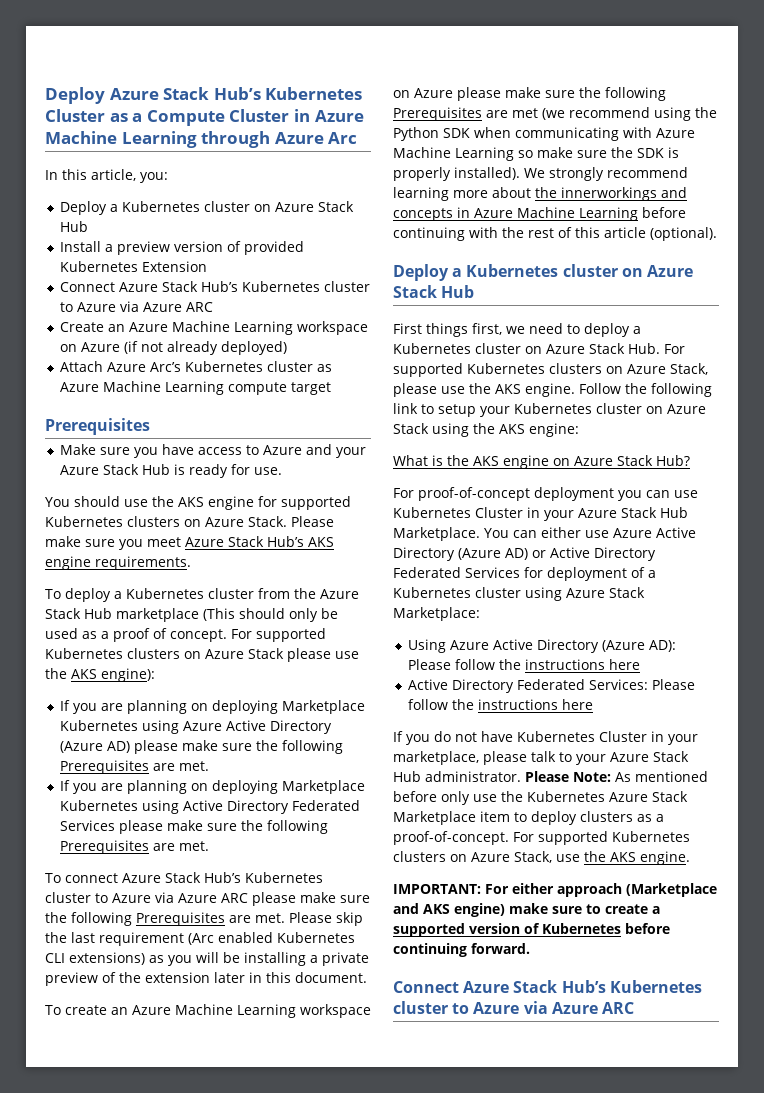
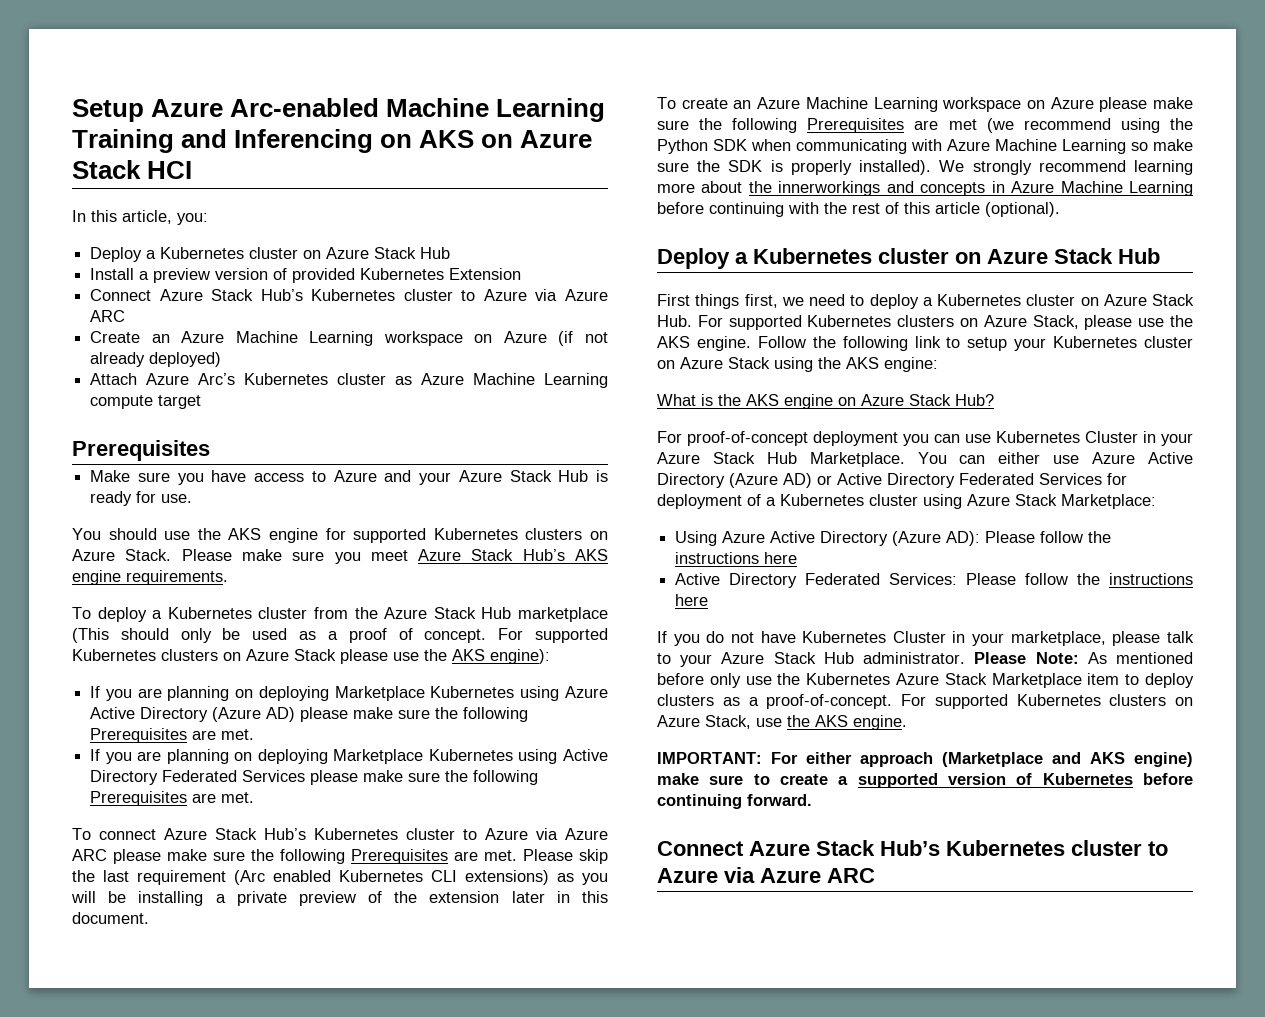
- Deploy Azure Stack Hub’s Kubernetes Cluster as a Compute Cluster in Azure Machine Learning through Azure Arc
+ Setup Azure Arc-enabled Machine Learning Training and Inferencing on AKS on Azure Stack HCI

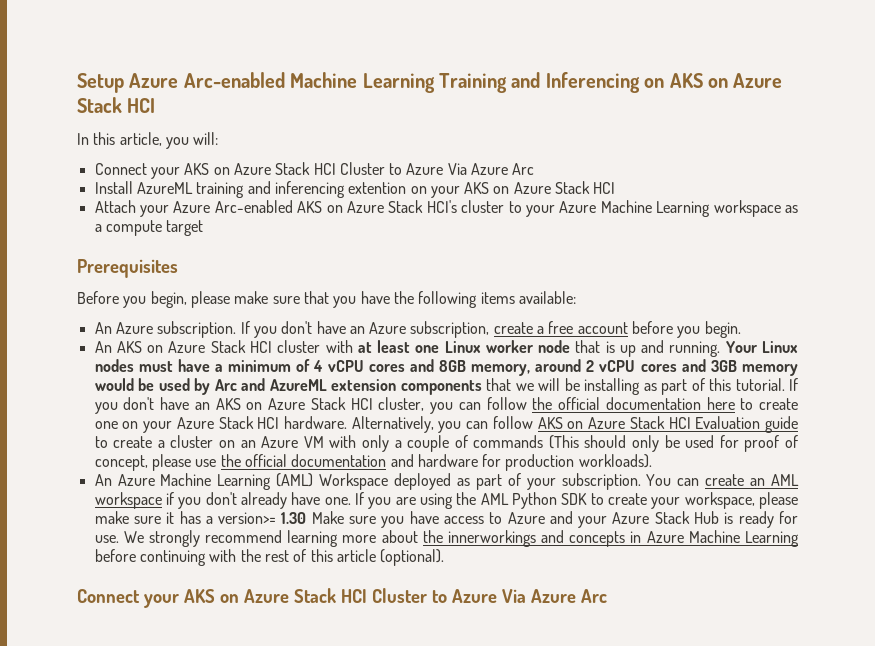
- In this article, you:
- Deploy a Kubernetes cluster on Azure Stack Hub
- Install a preview version of provided Kubernetes Extension
- Connect Azure Stack Hub’s Kubernetes cluster to Azure via Azure ARC
- Create an Azure Machine Learning workspace on Azure (if not already deployed)
- Attach Azure Arc’s Kubernetes cluster as Azure Machine Learning compute target
+ In this article, you will:
+ Connect your AKS on Azure Stack HCI Cluster to Azure Via Azure Arc
+ Install AzureML training and inferencing extention on your AKS on Azure Stack HCI
+ Attach your Azure Arc-enabled AKS on Azure Stack HCI's cluster to your Azure Machine Learning workspace as a compute target
  Prerequisites
- Make sure you have access to Azure and your Azure Stack Hub is ready for use.
- You should use the AKS engine for supported Kubernetes clusters on Azure Stack. Please make sure you meet Azure Stack Hub’s AKS engine requirements.
- To deploy a Kubernetes cluster from the Azure Stack Hub marketplace (This should only be used as a proof of concept. For supported Kubernetes clusters on Azure Stack please use the AKS engine):
- If you are planning on deploying Marketplace Kubernetes using Azure Active Directory (Azure AD) please make sure the following Prerequisites are met.
- If you are planning on deploying Marketplace Kubernetes using Active Directory Federated Services please make sure the following Prerequisites are met.
- To connect Azure Stack Hub’s Kubernetes cluster to Azure via Azure ARC please make sure the following Prerequisites are met. Please skip the last requirement (Arc enabled Kubernetes CLI extensions) as you will be installing a private preview of the extension later in this document.
- To create an Azure Machine Learning workspace on Azure please make sure the following Prerequisites are met (we recommend using the Python SDK when communicating with Azure Machine Learning so make sure the SDK is properly installed).
+ Before you begin, please make sure that you have the following items available:
+ An Azure subscription. If you don't have an Azure subscription, create a free account before you begin.
+ An AKS on Azure Stack HCI cluster with at least one Linux worker node that is up and running. Your Linux nodes must have a minimum of 4 vCPU cores and 8GB memory, around 2 vCPU cores and 3GB memory would be used by Arc and AzureML extension components that we will be installing as part of this tutorial. If you don't have an AKS on Azure Stack HCI cluster, you can follow the official documentation here to create one on your Azure Stack HCI hardware. Alternatively, you can follow AKS on Azure Stack HCI Evaluation guide to create a cluster on an Azure VM with only a couple of commands (This should only be used for proof of concept, please use the official documentation and hardware for production workloads).
+ An Azure Machine Learning (AML) Workspace deployed as part of your subscription. You can create an AML workspace if you don't already have one. If you are using the AML Python SDK to create your workspace, please make sure it has a version>= 1.30 Make sure you have access to Azure and your Azure Stack Hub is ready for use.
  We strongly recommend learning more about the innerworkings and concepts in Azure Machine Learning before continuing with the rest of this article (optional).
- Deploy a Kubernetes cluster on Azure Stack Hub
- First things first, we need to deploy a Kubernetes cluster on Azure Stack Hub. For supported Kubernetes clusters on Azure Stack, please use the AKS engine. Follow the following link to setup your Kubernetes cluster on Azure Stack using the AKS engine:
- What is the AKS engine on Azure Stack Hub?
- For proof-of-concept deployment you can use Kubernetes Cluster in your Azure Stack Hub Marketplace. You can either use Azure Active Directory (Azure AD) or Active Directory Federated Services for deployment of a Kubernetes cluster using Azure Stack Marketplace:
- Using Azure Active Directory (Azure AD): Please follow the instructions here
- Active Directory Federated Services: Please follow the instructions here
- If you do not have Kubernetes Cluster in your marketplace, please talk to your Azure Stack Hub administrator. Please Note: As mentioned before only use the Kubernetes Azure Stack Marketplace item to deploy clusters as a proof-of-concept. For supported Kubernetes clusters on Azure Stack, use the AKS engine.
- IMPORTANT: For either approach (Marketplace and AKS engine) make sure to create a supported version of Kubernetes before continuing forward.
- Connect Azure Stack Hub’s Kubernetes cluster to Azure via Azure ARC
+ Connect your AKS on Azure Stack HCI Cluster to Azure Via Azure Arc

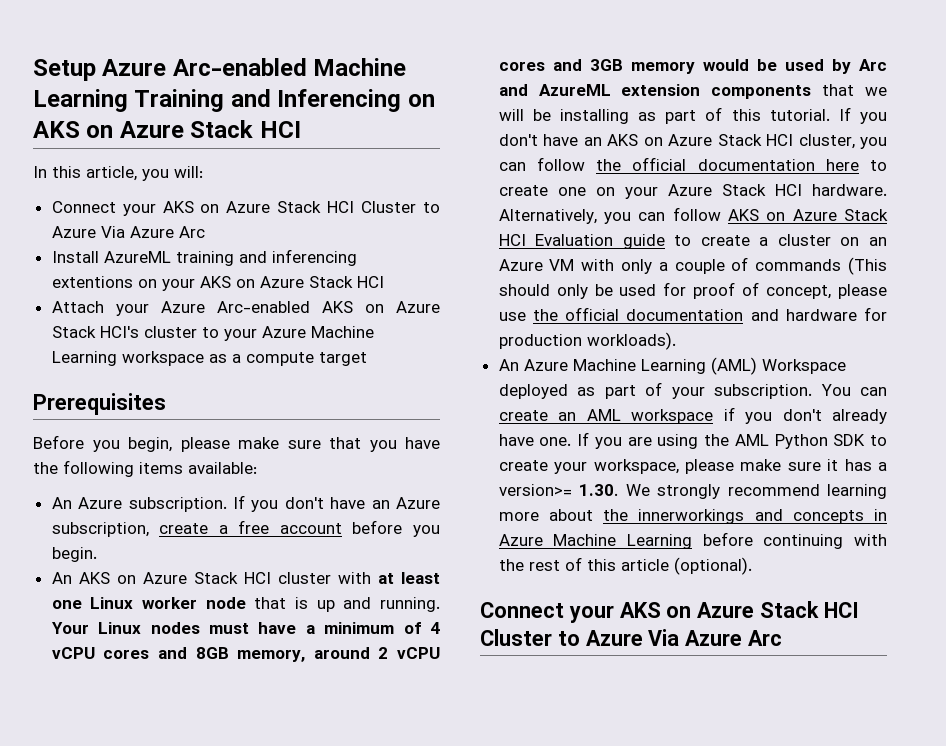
- Install AzureML training and inferencing extention on your AKS on Azure Stack HCI
+ Install AzureML training and inferencing extentions on your AKS on Azure Stack HCI
- If you are using the AML Python SDK to create your workspace, please make sure it has a version>= 1.30 Make sure you have access to Azure and your Azure Stack Hub is ready for use. We strongly recommend learning more about the innerworkings and concepts in Azure Machine Learning before continuing with the rest of this article (optional).
+ If you are using the AML Python SDK to create your workspace, please make sure it has a version>= 1.30. We strongly recommend learning more about the innerworkings and concepts in Azure Machine Learning before continuing with the rest of this article (optional).

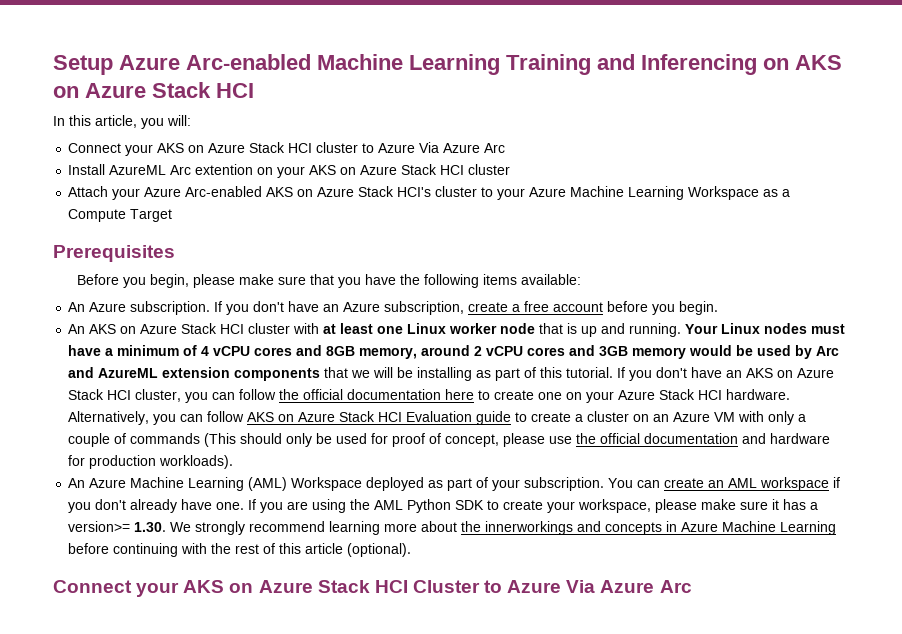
  In this article, you will:
- Connect your AKS on Azure Stack HCI Cluster to Azure Via Azure Arc
+ Connect your AKS on Azure Stack HCI cluster to Azure Via Azure Arc
- Install AzureML training and inferencing extentions on your AKS on Azure Stack HCI
+ Install AzureML Arc extention on your AKS on Azure Stack HCI cluster
- Attach your Azure Arc-enabled AKS on Azure Stack HCI's cluster to your Azure Machine Learning workspace as a compute target
+ Attach your Azure Arc-enabled AKS on Azure Stack HCI's cluster to your Azure Machine Learning Workspace as a Compute Target

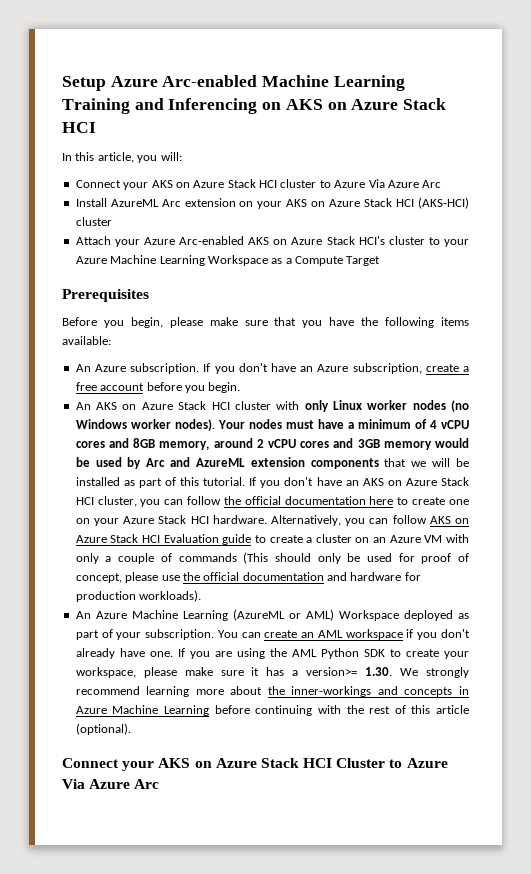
- Install AzureML Arc extention on your AKS on Azure Stack HCI cluster
+ Install AzureML Arc extension on your AKS on Azure Stack HCI (AKS-HCI) cluster
- An AKS on Azure Stack HCI cluster with at least one Linux worker node that is up and running. Your Linux nodes must have a minimum of 4 vCPU cores and 8GB memory, around 2 vCPU cores and 3GB memory would be used by Arc and AzureML extension components that we will be installing as part of this tutorial.
+ An AKS on Azure Stack HCI cluster with only Linux worker nodes (no Windows worker nodes). Your nodes must have a minimum of 4 vCPU cores and 8GB memory, around 2 vCPU cores and 3GB memory would be used by Arc and AzureML extension components that we will be installed as part of this tutorial.
- An Azure Machine Learning (AML) Workspace deployed as part of your subscription.
+ An Azure Machine Learning (AzureML or AML) Workspace deployed as part of your subscription.
- If you are using the AML Python SDK to create your workspace, please make sure it has a version>= 1.30. We strongly recommend learning more about the innerworkings and concepts in Azure Machine Learning before continuing with the rest of this article (optional).
+ If you are using the AML Python SDK to create your workspace, please make sure it has a version>= 1.30. We strongly recommend learning more about the inner-workings and concepts in Azure Machine Learning before continuing with the rest of this article (optional).

